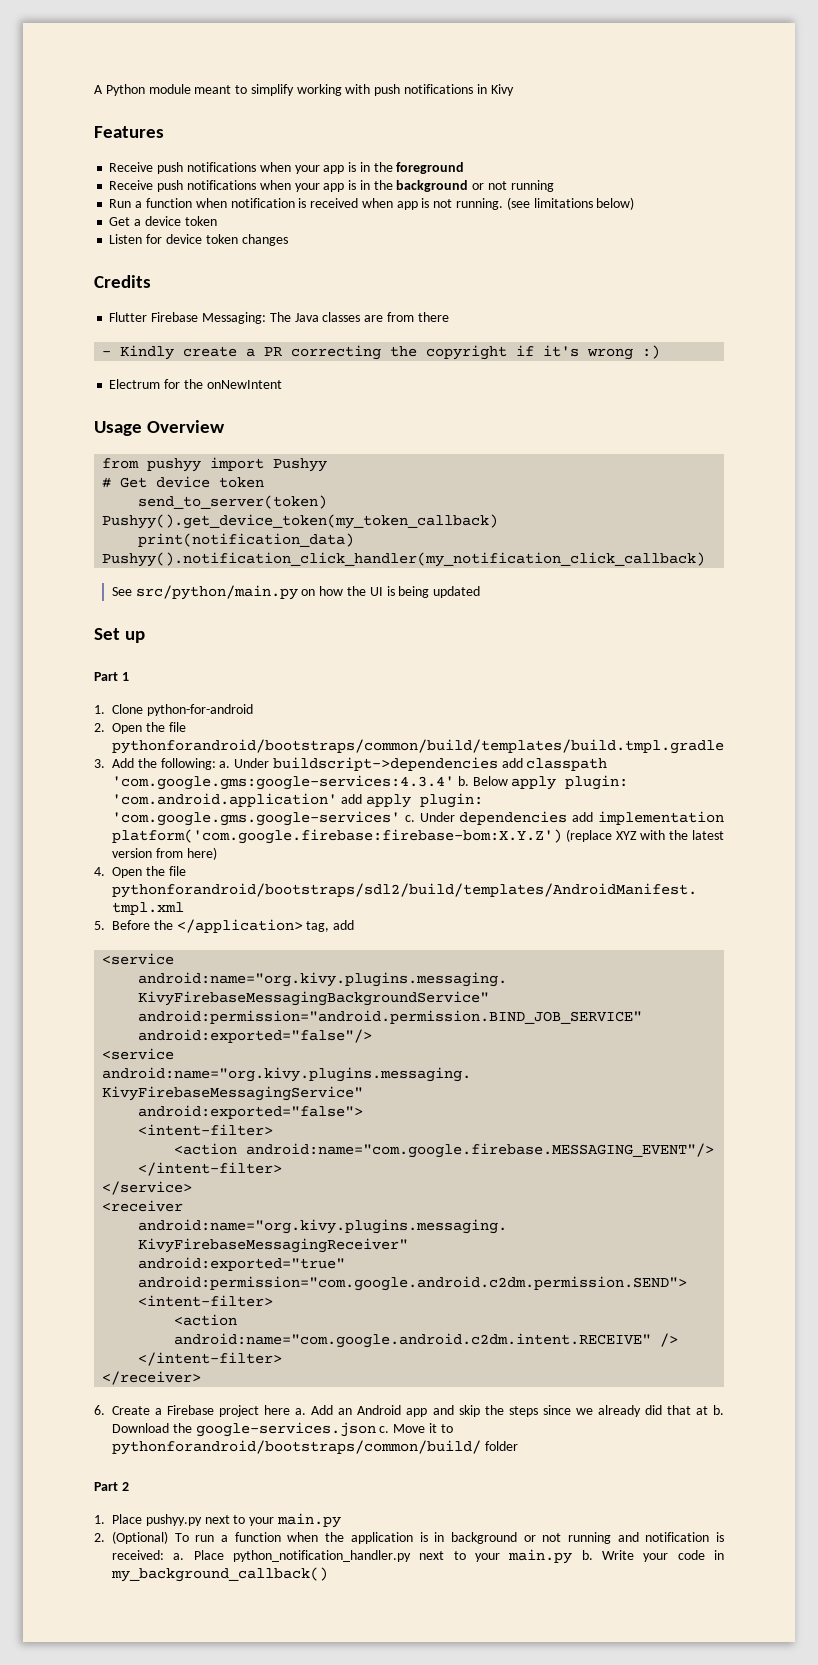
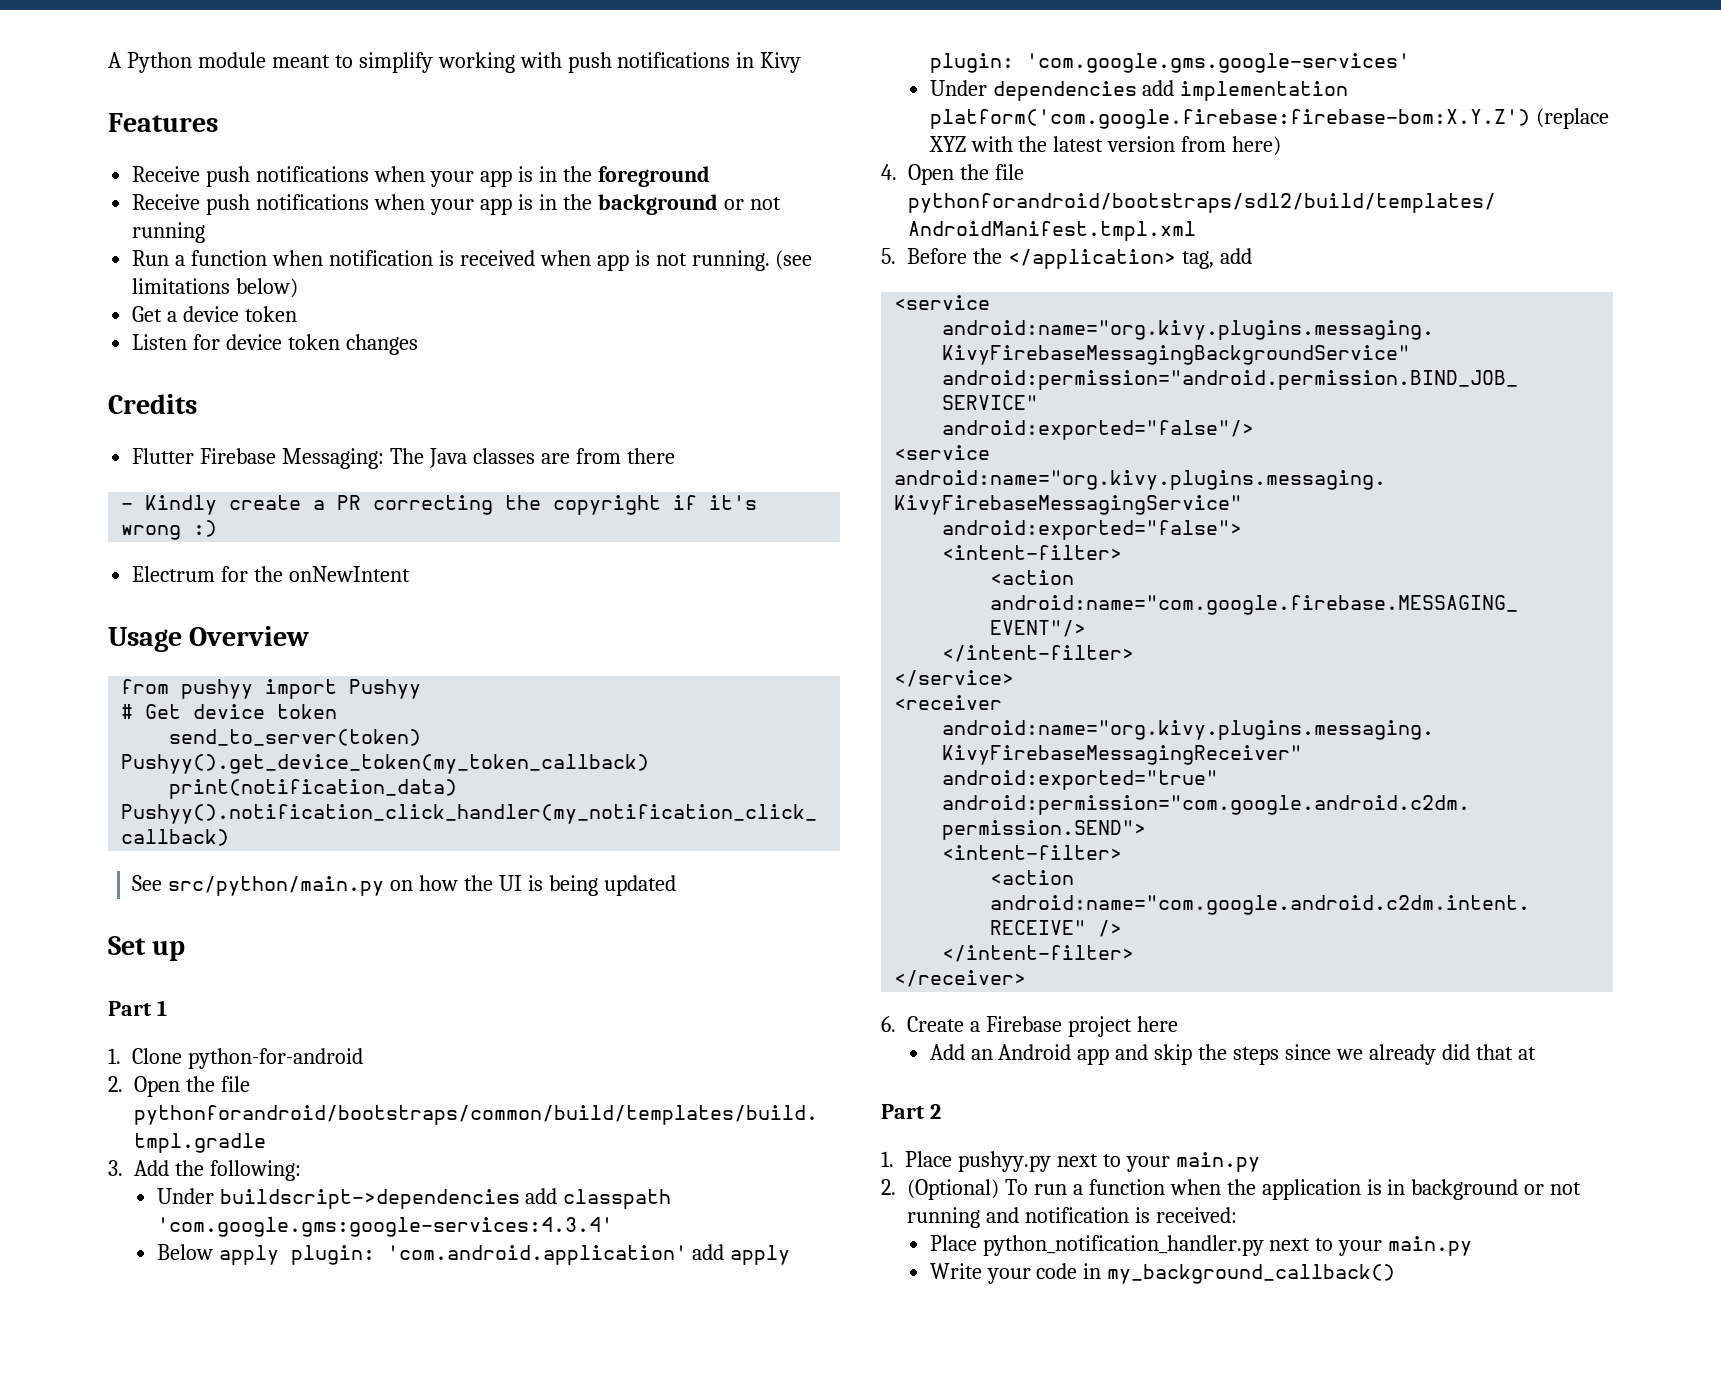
- 3. Add the following: a. Under buildscript->dependencies add classpath 'com.google.gms:google-services:4.3.4' b. Below apply plugin: 'com.android.application' add apply plugin: 'com.google.gms.google-services' c. Under dependencies add implementation platform('com.google.firebase:firebase-bom:X.Y.Z') (replace XYZ with the latest version from here)
+ 3. Add the following:
+ Under buildscript->dependencies add classpath 'com.google.gms:google-services:4.3.4'
+ Below apply plugin: 'com.android.application' add apply plugin: 'com.google.gms.google-services'
+ Under dependencies add implementation platform('com.google.firebase:firebase-bom:X.Y.Z') (replace XYZ with the latest version from here)
- 6. Create a Firebase project here a. Add an Android app and skip the steps since we already did that at b. Download the google-services.json c. Move it to pythonforandroid/bootstraps/common/build/ folder
+ 6. Create a Firebase project here
+ Add an Android app and skip the steps since we already did that at
- 2. (Optional) To run a function when the application is in background or not running and notification is received: a. Place python_notification_handler.py next to your main.py b. Write your code in my_background_callback()
+ 2. (Optional) To run a function when the application is in background or not running and notification is received:
+ Place python_notification_handler.py next to your main.py
+ Write your code in my_background_callback()

